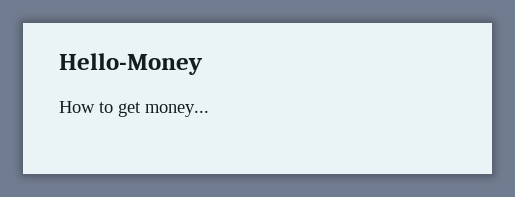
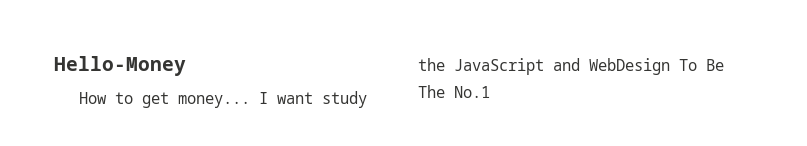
+ I want study the JavaScript and WebDesign To Be The No.1

